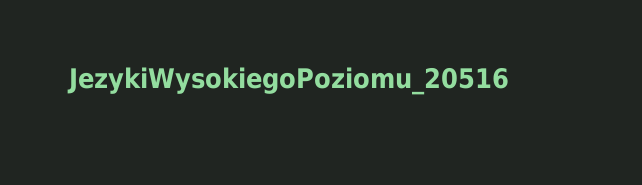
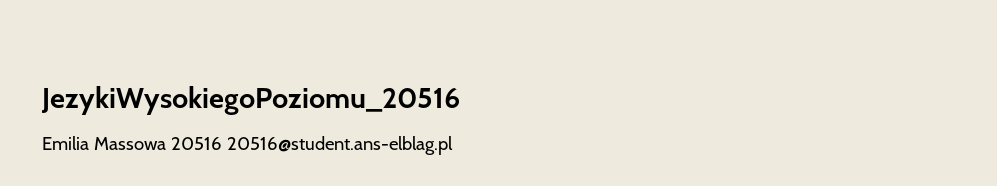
+ Emilia Massowa 20516 20516@student.ans-elblag.pl

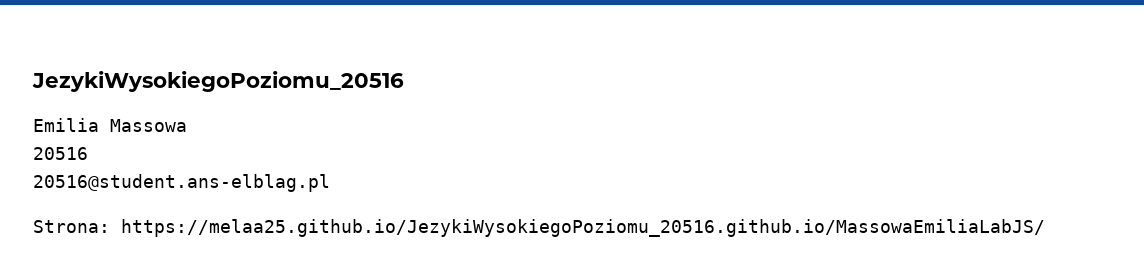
- Emilia Massowa 20516 20516@student.ans-elblag.pl
+ Emilia Massowa
+ 20516
+ 20516@student.ans-elblag.pl
+ Strona: https://melaa25.github.io/JezykiWysokiegoPoziomu_20516.github.io/MassowaEmiliaLabJS/

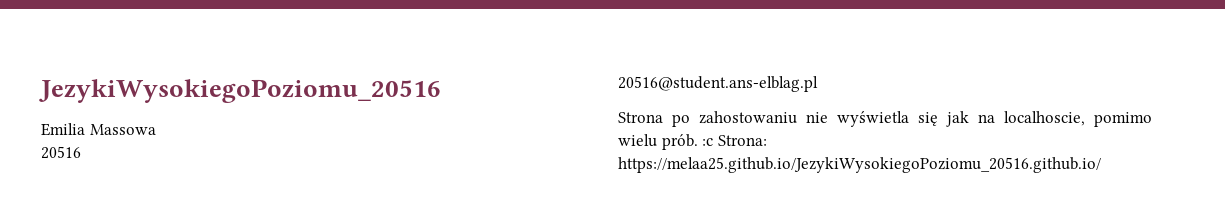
- Strona: https://melaa25.github.io/JezykiWysokiegoPoziomu_20516.github.io/MassowaEmiliaLabJS/
+ Strona po zahostowaniu nie wyświetla się jak na localhoscie, pomimo wielu prób. :c Strona: https://melaa25.github.io/JezykiWysokiegoPoziomu_20516.github.io/

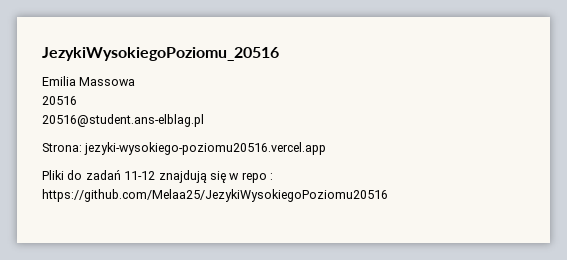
- Strona po zahostowaniu nie wyświetla się jak na localhoscie, pomimo wielu prób. :c Strona: https://melaa25.github.io/JezykiWysokiegoPoziomu_20516.github.io/
+ Strona: jezyki-wysokiego-poziomu20516.vercel.app
+ Pliki do zadań 11-12 znajdują się w repo : https://github.com/Melaa25/JezykiWysokiegoPoziomu20516

